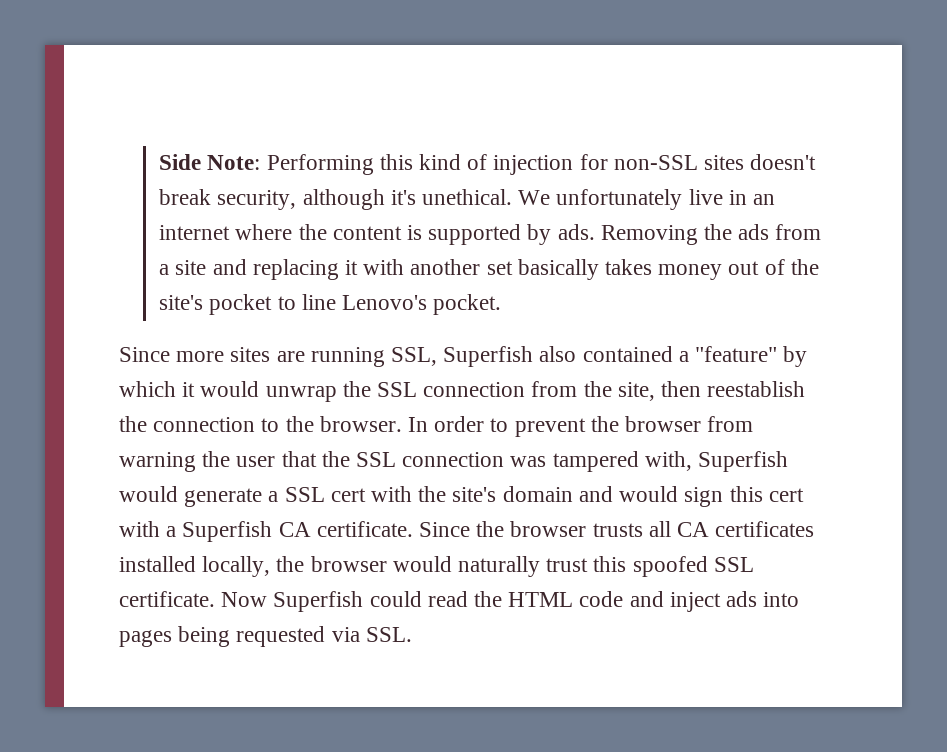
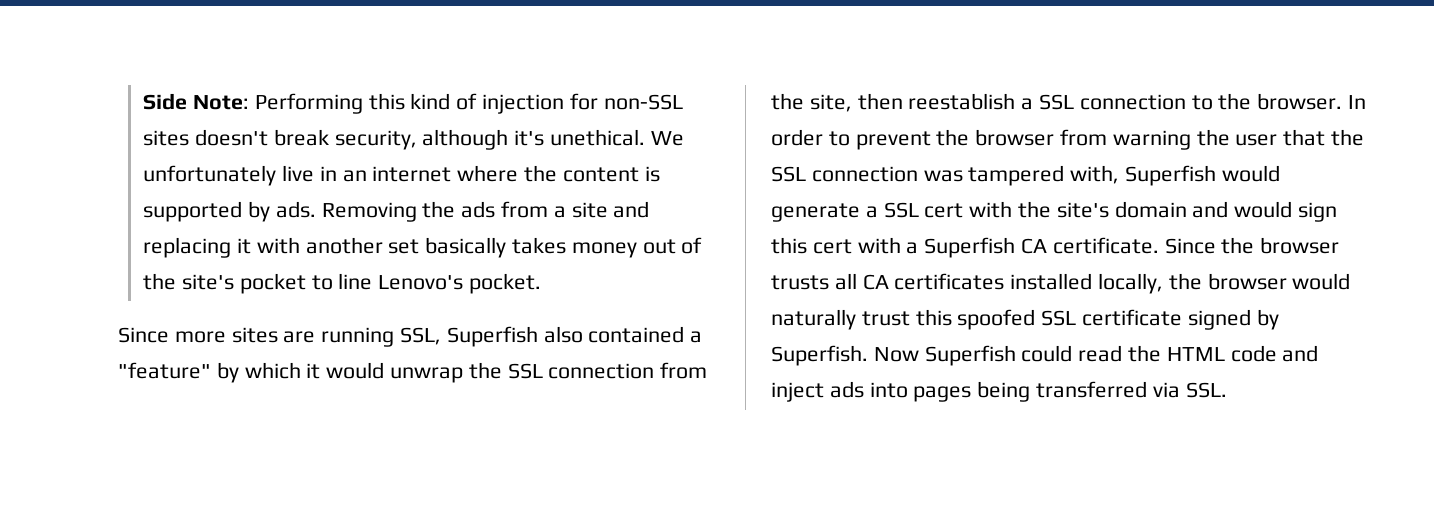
- Since more sites are running SSL, Superfish also contained a "feature" by which it would unwrap the SSL connection from the site, then reestablish the connection to the browser.
+ Since more sites are running SSL, Superfish also contained a "feature" by which it would unwrap the SSL connection from the site, then reestablish a SSL connection to the browser.
- Since the browser trusts all CA certificates installed locally, the browser would naturally trust this spoofed SSL certificate.
+ Since the browser trusts all CA certificates installed locally, the browser would naturally trust this spoofed SSL certificate signed by Superfish.
- Now Superfish could read the HTML code and inject ads into pages being requested via SSL.
+ Now Superfish could read the HTML code and inject ads into pages being transferred via SSL.

